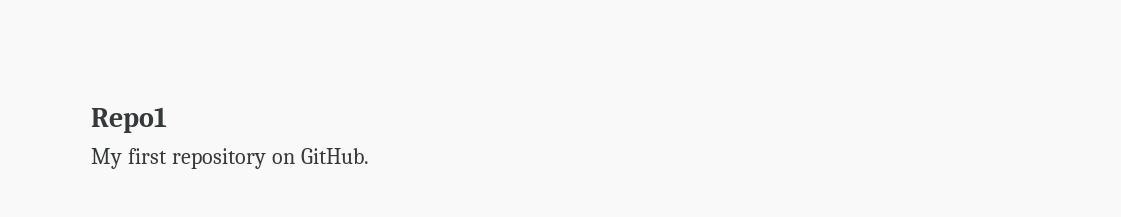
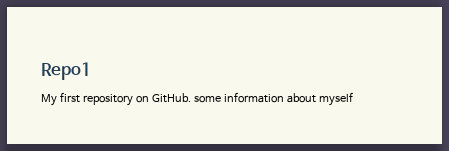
- My first repository on GitHub.
+ My first repository on GitHub. some information about myself

